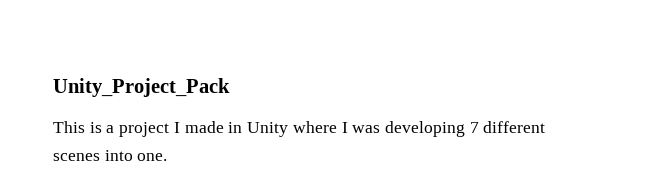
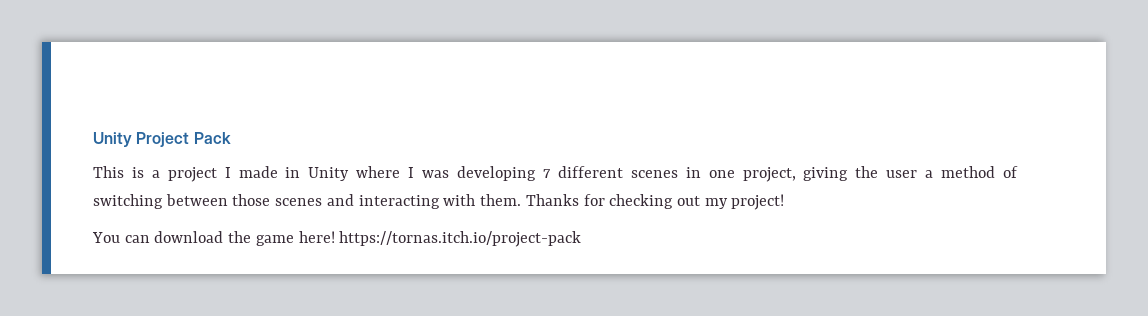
- Unity_Project_Pack
+ Unity Project Pack
- This is a project I made in Unity where I was developing 7 different scenes into one.
+ This is a project I made in Unity where I was developing 7 different scenes in one project, giving the user a method of switching between those scenes and interacting with them. Thanks for checking out my project!
+ You can download the game here! https://tornas.itch.io/project-pack

